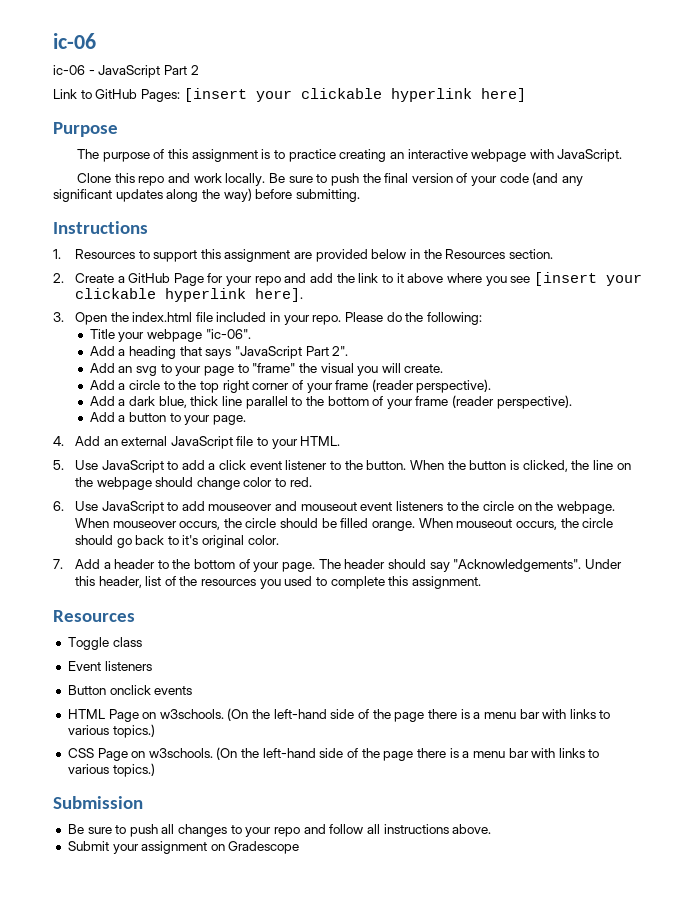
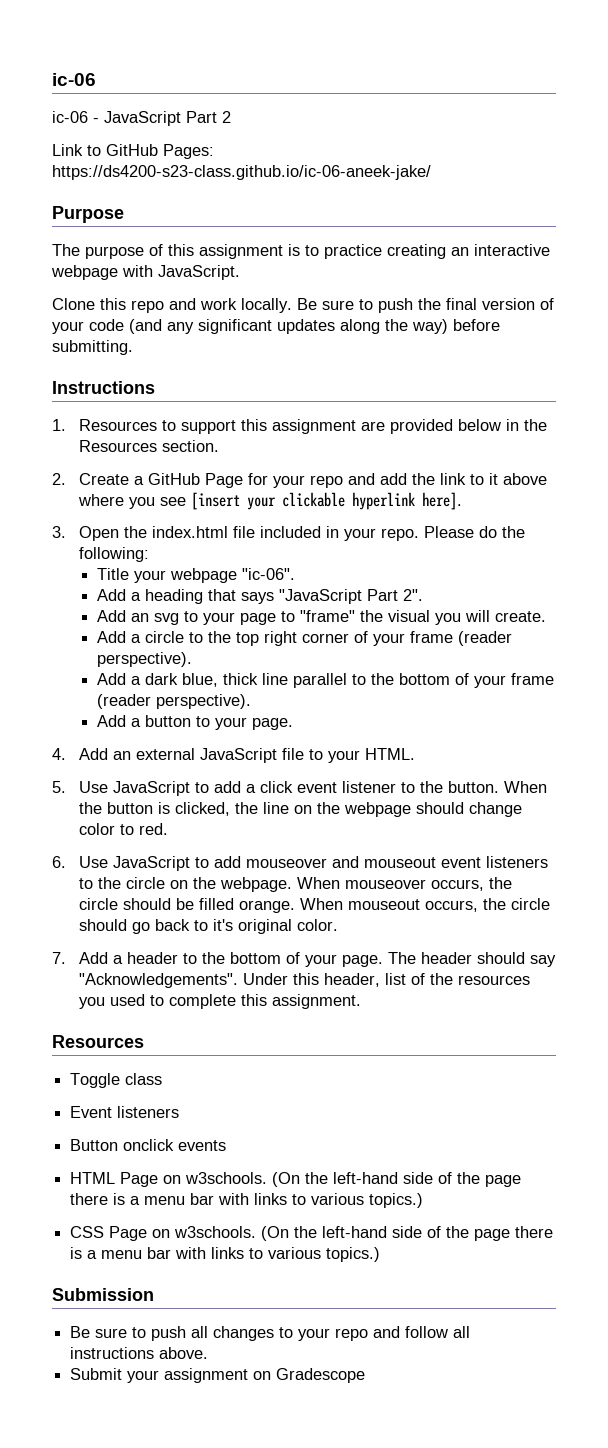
- Link to GitHub Pages: [insert your clickable hyperlink here]
+ Link to GitHub Pages: https://ds4200-s23-class.github.io/ic-06-aneek-jake/

